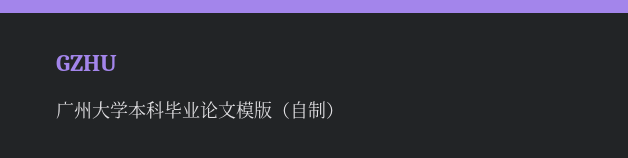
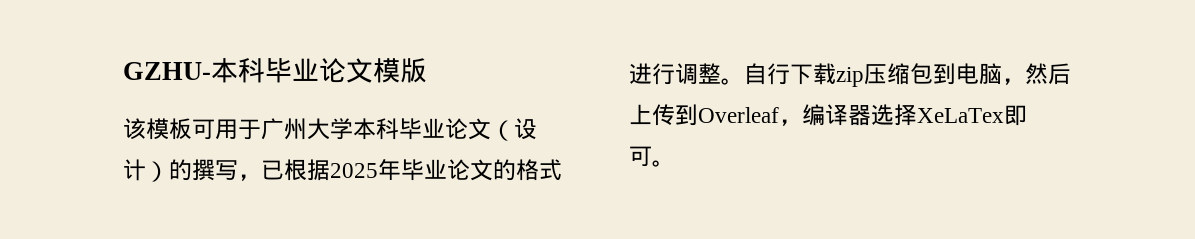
- GZHU
- 广州大学本科毕业论文模版（自制）
+ GZHU-本科毕业论文模版
+ 该模板可用于广州大学本科毕业论文（设计）的撰写，已根据2025年毕业论文的格式进行调整。自行下载zip压缩包到电脑，然后上传到Overleaf，编译器选择XeLaTex即可。

